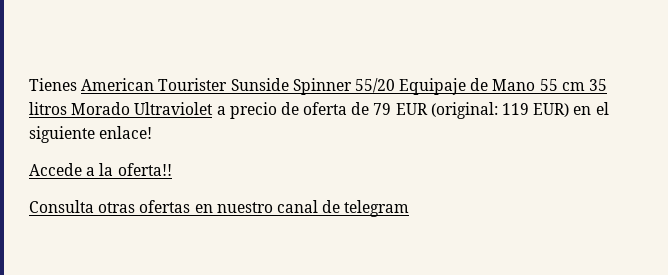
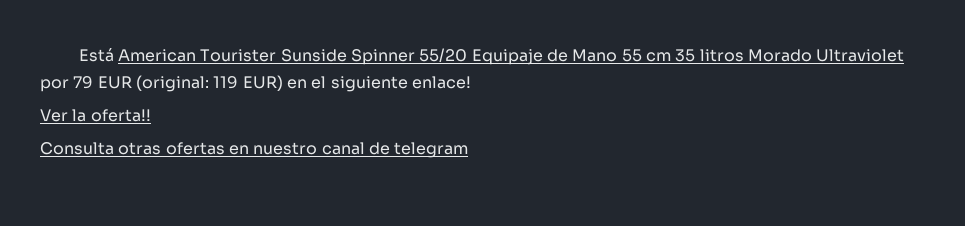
- Tienes American Tourister Sunside Spinner 55/20 Equipaje de Mano 55 cm 35 litros Morado Ultraviolet a precio de oferta de 79 EUR (original: 119 EUR) en el siguiente enlace!
+ Está American Tourister Sunside Spinner 55/20 Equipaje de Mano 55 cm 35 litros Morado Ultraviolet por 79 EUR (original: 119 EUR) en el siguiente enlace!
- Accede a la oferta!!
+ Ver la oferta!!

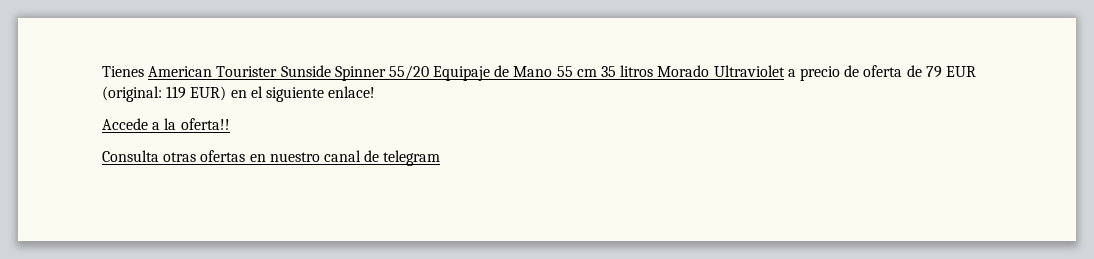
- Está American Tourister Sunside Spinner 55/20 Equipaje de Mano 55 cm 35 litros Morado Ultraviolet por 79 EUR (original: 119 EUR) en el siguiente enlace!
+ Tienes American Tourister Sunside Spinner 55/20 Equipaje de Mano 55 cm 35 litros Morado Ultraviolet a precio de oferta de 79 EUR (original: 119 EUR) en el siguiente enlace!
- Ver la oferta!!
+ Accede a la oferta!!

